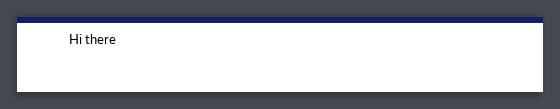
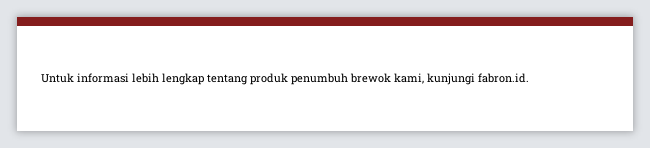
- Hi there
+ Untuk informasi lebih lengkap tentang produk penumbuh brewok kami, kunjungi fabron.id.

